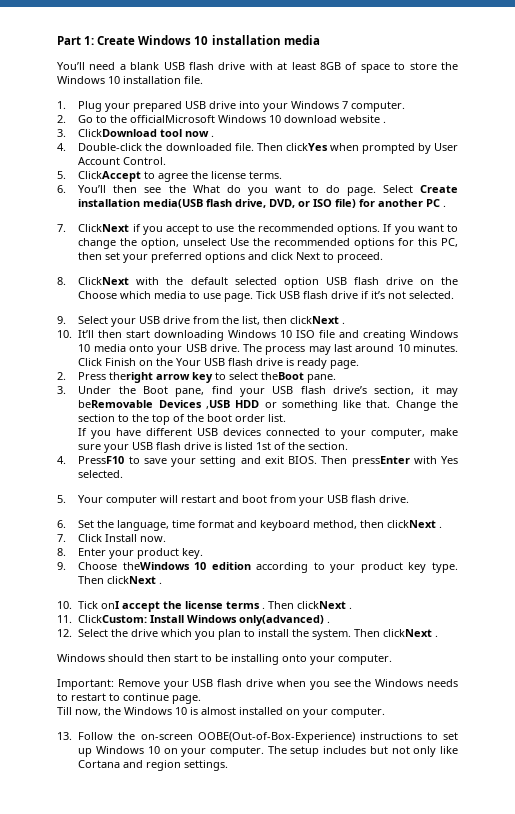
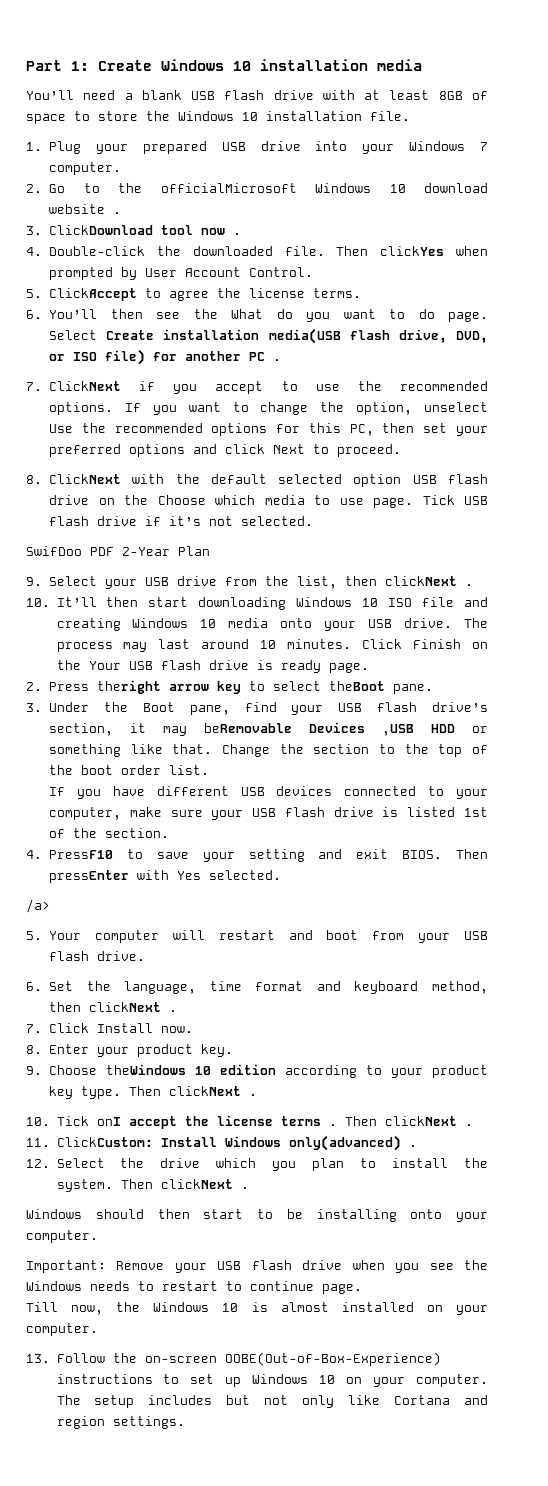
+ SwifDoo PDF 2-Year Plan
+ /a>

